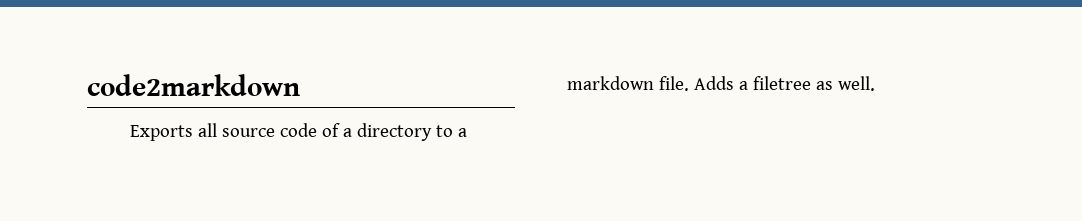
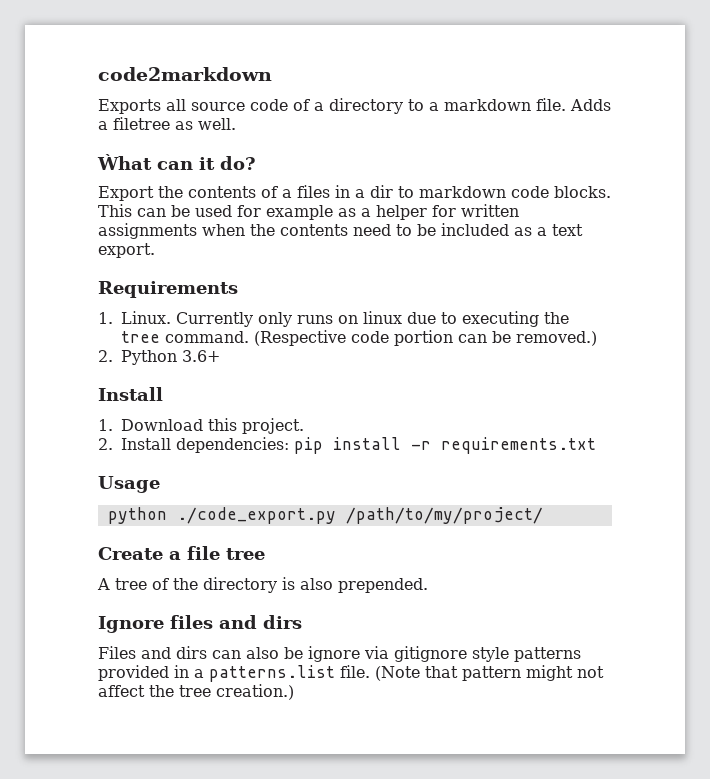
+ Ẁhat can it do?
+ Export the contents of a files in a dir to markdown code blocks. This can be used for example as a helper for written assignments when the contents need to be included as a text export.
+ Requirements
+ 1. Linux. Currently only runs on linux due to executing the tree command. (Respective code portion can be removed.)
+ 2. Python 3.6+
+ Install
+ 1. Download this project.
+ 2. Install dependencies: pip install -r requirements.txt
+ Usage
+ python ./code_export.py /path/to/my/project/
+ Create a file tree
+ A tree of the directory is also prepended.
+ Ignore files and dirs
+ Files and dirs can also be ignore via gitignore style patterns provided in a patterns.list file. (Note that pattern might not affect the tree creation.)

